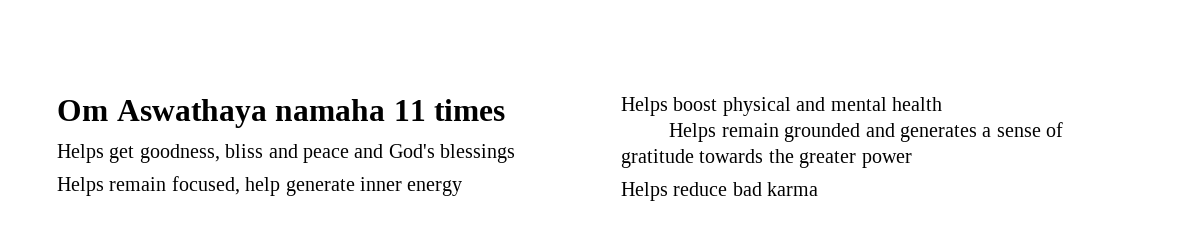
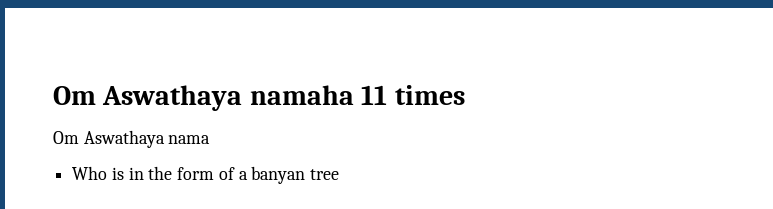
- Helps get goodness, bliss and peace and God's blessings
- Helps remain focused, help generate inner energy
- Helps boost physical and mental health
- Helps remain grounded and generates a sense of gratitude towards the greater power
- Helps reduce bad karma
+ Om Aswathaya nama
+ Who is in the form of a banyan tree

